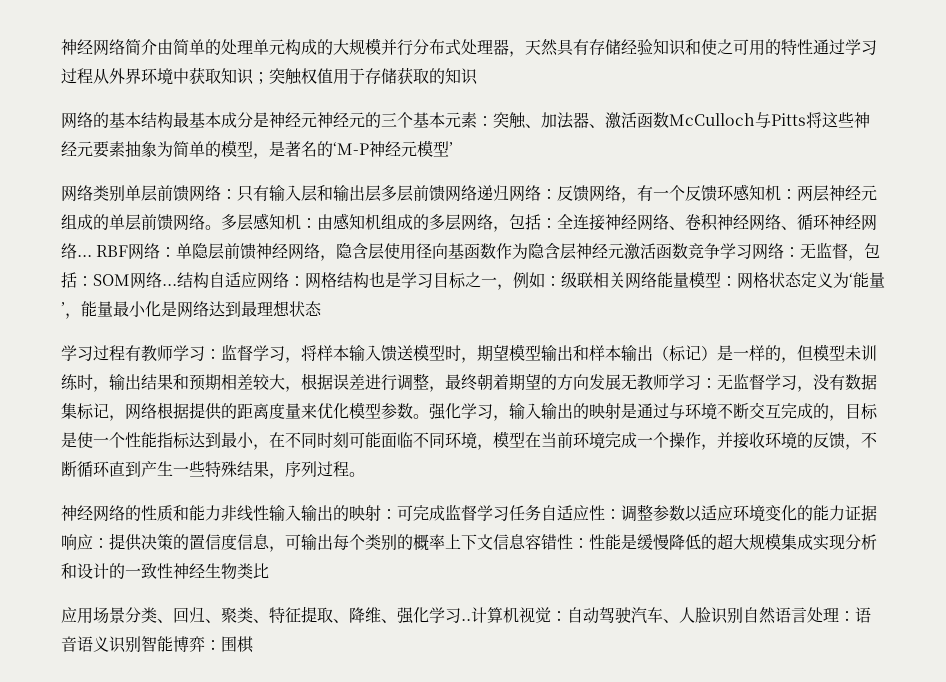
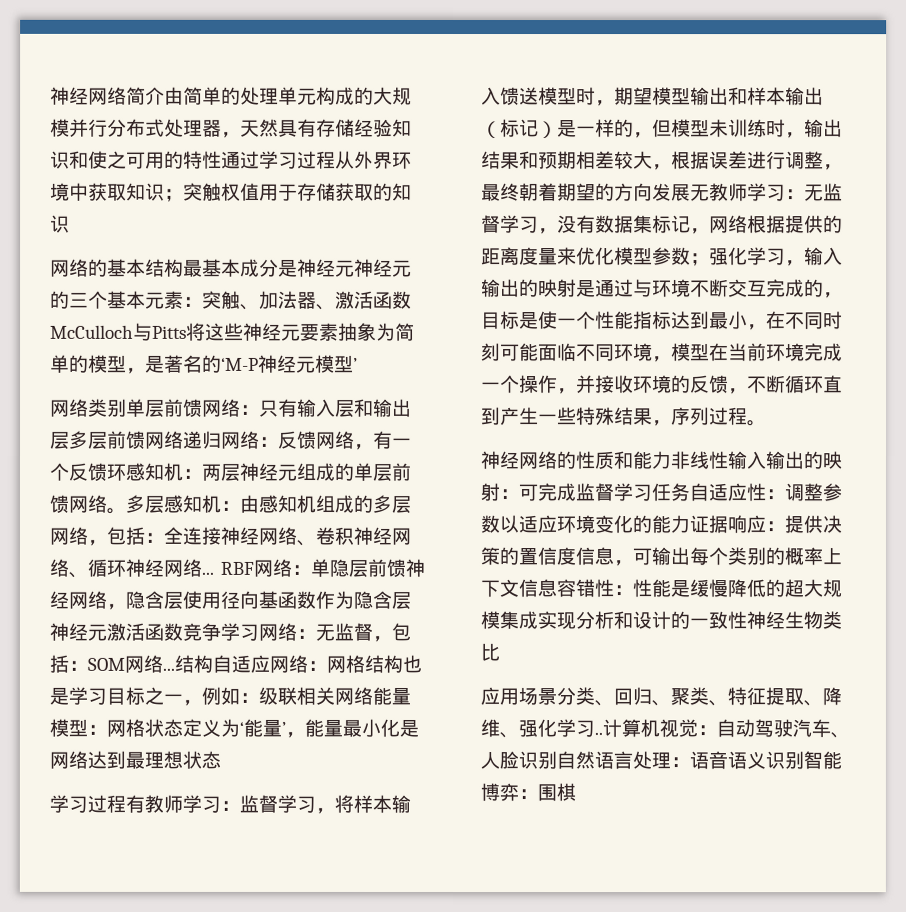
- 无监督学习，没有数据集标记，网络根据提供的距离度量来优化模型参数。
+ 无监督学习，没有数据集标记，网络根据提供的距离度量来优化模型参数；

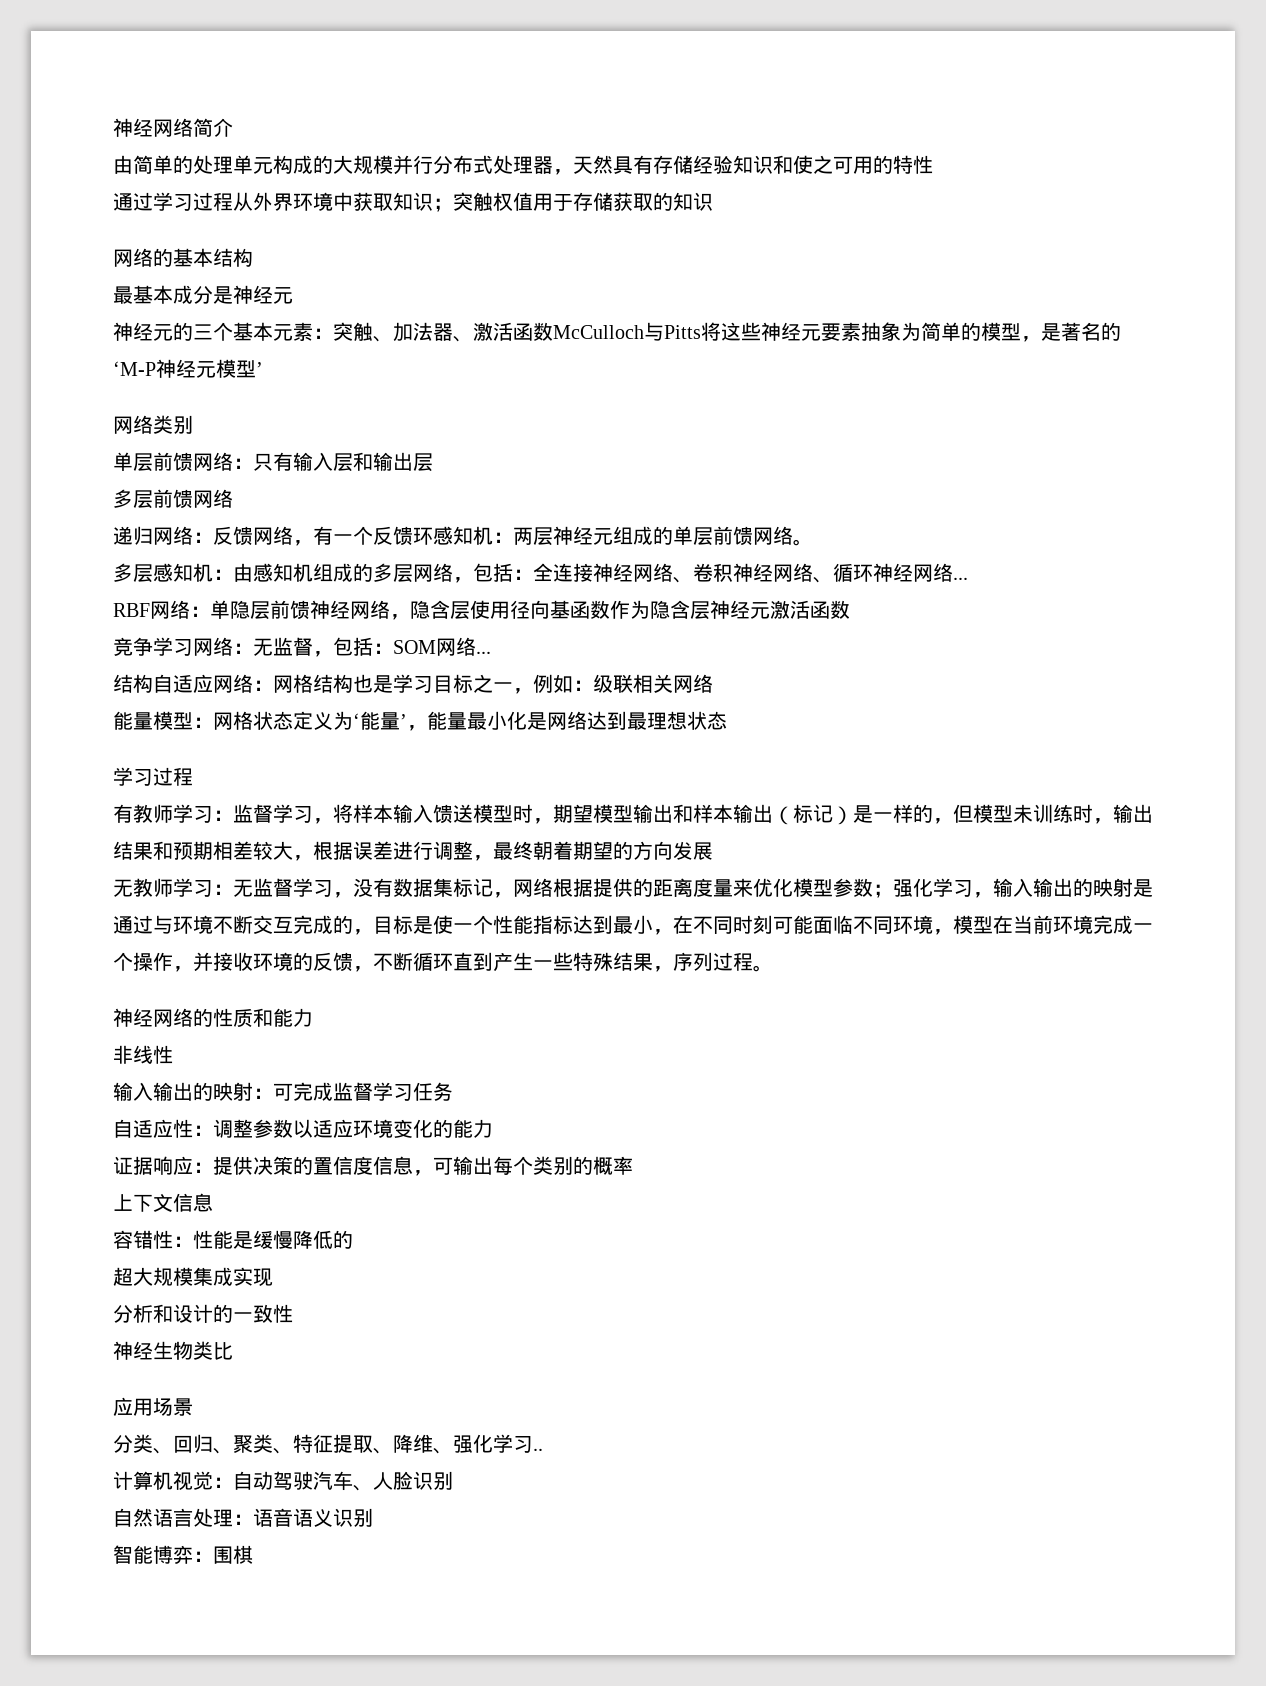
- 神经网络简介由简单的处理单元构成的大规模并行分布式处理器，天然具有存储经验知识和使之可用的特性通过学习过程从外界环境中获取知识；突触权值用于存储获取的知识
+ 神经网络简介
+ 由简单的处理单元构成的大规模并行分布式处理器，天然具有存储经验知识和使之可用的特性
+ 通过学习过程从外界环境中获取知识；突触权值用于存储获取的知识
- 网络的基本结构最基本成分是神经元神经元的三个基本元素：突触、加法器、激活函数McCulloch与Pitts将这些神经元要素抽象为简单的模型，是著名的‘M-P神经元模型’
+ 网络的基本结构
+ 最基本成分是神经元
+ 神经元的三个基本元素：突触、加法器、激活函数McCulloch与Pitts将这些神经元要素抽象为简单的模型，是著名的‘M-P神经元模型’
- 网络类别单层前馈网络：
+ 网络类别
+ 单层前馈网络：
- 只有输入层和输出层多层前馈网络递归网络：
+ 只有输入层和输出层
+ 多层前馈网络
+ 递归网络：
- 两层神经元组成的单层前馈网络。多层感知机：
+ 两层神经元组成的单层前馈网络。
+ 多层感知机：
- 全连接神经网络、卷积神经网络、循环神经网络... RBF网络：
+ 全连接神经网络、卷积神经网络、循环神经网络...
+ RBF网络：
- 单隐层前馈神经网络，隐含层使用径向基函数作为隐含层神经元激活函数竞争学习网络：
+ 单隐层前馈神经网络，隐含层使用径向基函数作为隐含层神经元激活函数
+ 竞争学习网络：
- SOM网络...结构自适应网络：
+ SOM网络...
+ 结构自适应网络：
- 级联相关网络能量模型：
+ 级联相关网络
+ 能量模型：
  网格状态定义为‘能量’，能量最小化是网络达到最理想状态
- 学习过程有教师学习：
+ 学习过程
+ 有教师学习：
- 监督学习，将样本输入馈送模型时，期望模型输出和样本输出（标记）是一样的，但模型未训练时，输出结果和预期相差较大，根据误差进行调整，最终朝着期望的方向发展无教师学习：
+ 监督学习，将样本输入馈送模型时，期望模型输出和样本输出（标记）是一样的，但模型未训练时，输出结果和预期相差较大，根据误差进行调整，最终朝着期望的方向发展
+ 无教师学习：
- 神经网络的性质和能力非线性输入输出的映射：可完成监督学习任务自适应性：调整参数以适应环境变化的能力证据响应：提供决策的置信度信息，可输出每个类别的概率上下文信息容错性：性能是缓慢降低的超大规模集成实现分析和设计的一致性神经生物类比
+ 神经网络的性质和能力
+ 非线性
+ 输入输出的映射：可完成监督学习任务
+ 自适应性：调整参数以适应环境变化的能力
+ 证据响应：提供决策的置信度信息，可输出每个类别的概率
+ 上下文信息
+ 容错性：性能是缓慢降低的
+ 超大规模集成实现
+ 分析和设计的一致性
+ 神经生物类比
- 应用场景分类、回归、聚类、特征提取、降维、强化学习..计算机视觉：自动驾驶汽车、人脸识别自然语言处理：语音语义识别智能博弈：围棋
+ 应用场景
+ 分类、回归、聚类、特征提取、降维、强化学习..
+ 计算机视觉：自动驾驶汽车、人脸识别
+ 自然语言处理：语音语义识别
+ 智能博弈：围棋

